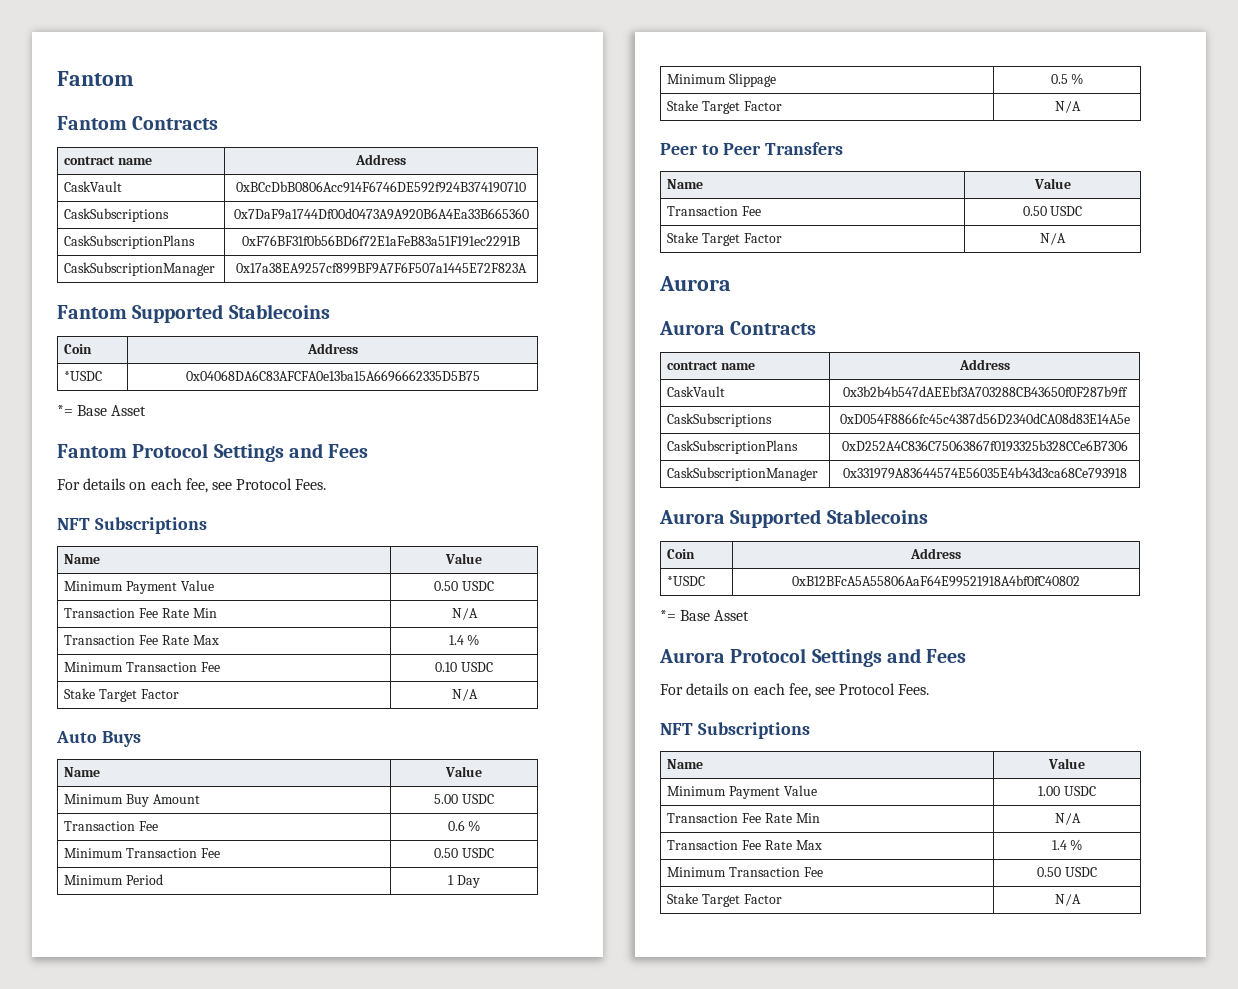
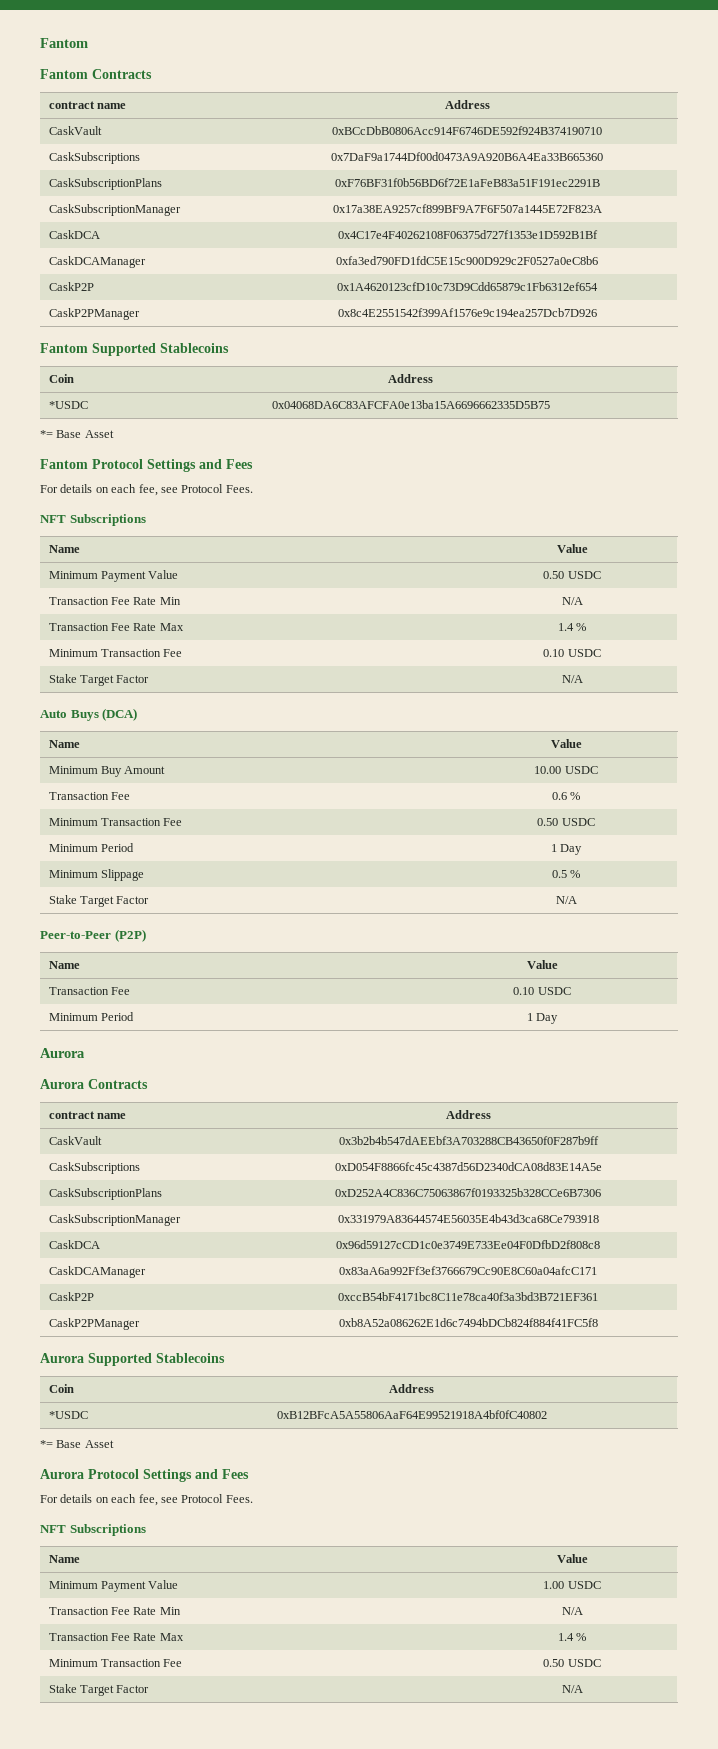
+ CaskDCA | 0x4C17e4F40262108F06375d727f1353e1D592B1Bf
+ CaskDCAManager | 0xfa3ed790FD1fdC5E15c900D929c2F0527a0eC8b6
+ CaskP2P | 0x1A4620123cfD10c73D9Cdd65879c1Fb6312ef654
+ CaskP2PManager | 0x8c4E2551542f399Af1576e9c194ea257Dcb7D926
- Auto Buys
+ Auto Buys (DCA)
- Minimum Buy Amount | 5.00 USDC
+ Minimum Buy Amount | 10.00 USDC
- Peer to Peer Transfers
+ Peer-to-Peer (P2P)
  Name | Value
- Transaction Fee | 0.50 USDC
- Stake Target Factor | N/A
+ Transaction Fee | 0.10 USDC
+ Minimum Period | 1 Day
+ CaskDCA | 0x96d59127cCD1c0e3749E733Ee04F0DfbD2f808c8
+ CaskDCAManager | 0x83aA6a992Ff3ef3766679Cc90E8C60a04afcC171
+ CaskP2P | 0xccB54bF4171bc8C11e78ca40f3a3bd3B721EF361
+ CaskP2PManager | 0xb8A52a086262E1d6c7494bDCb824f884f41FC5f8

